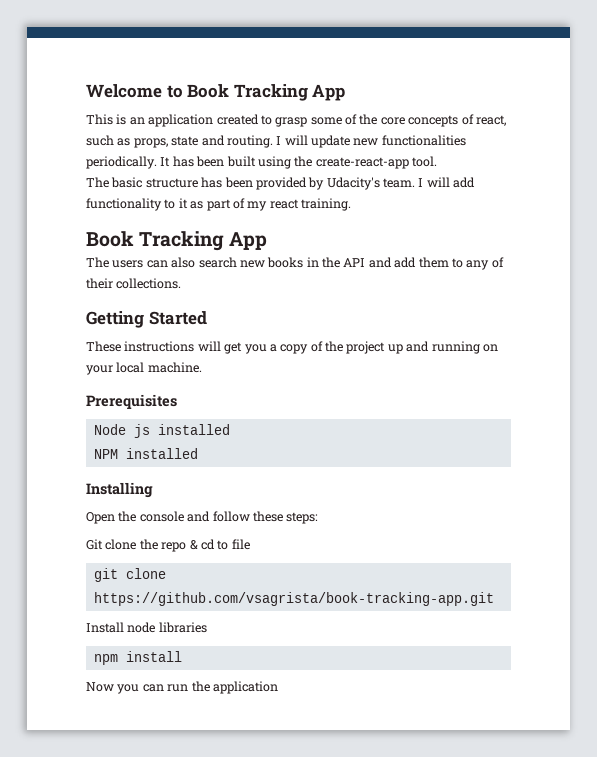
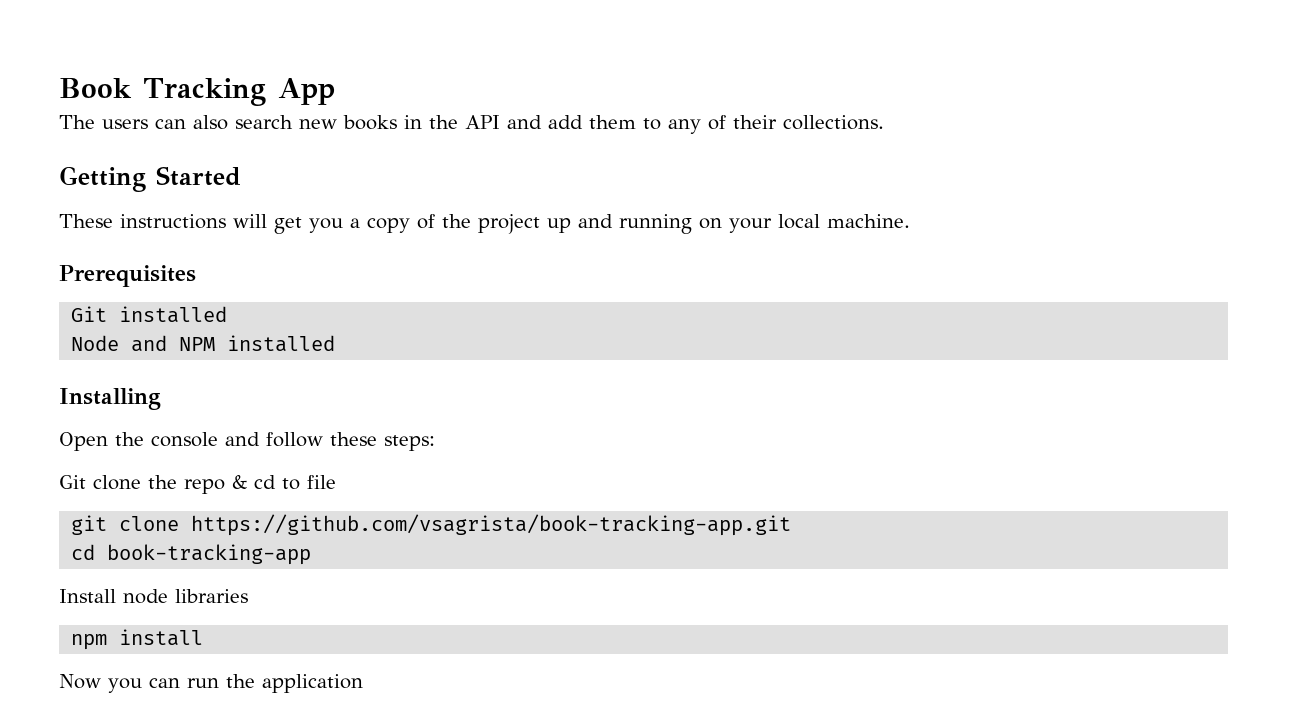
- Welcome to Book Tracking App
- This is an application created to grasp some of the core concepts of react, such as props, state and routing. I will update new functionalities periodically. It has been built using the create-react-app tool.
- The basic structure has been provided by Udacity's team. I will add functionality to it as part of my react training.
- Node js installed
- NPM installed
+ Git installed
+ Node and NPM installed
+ cd book-tracking-app

